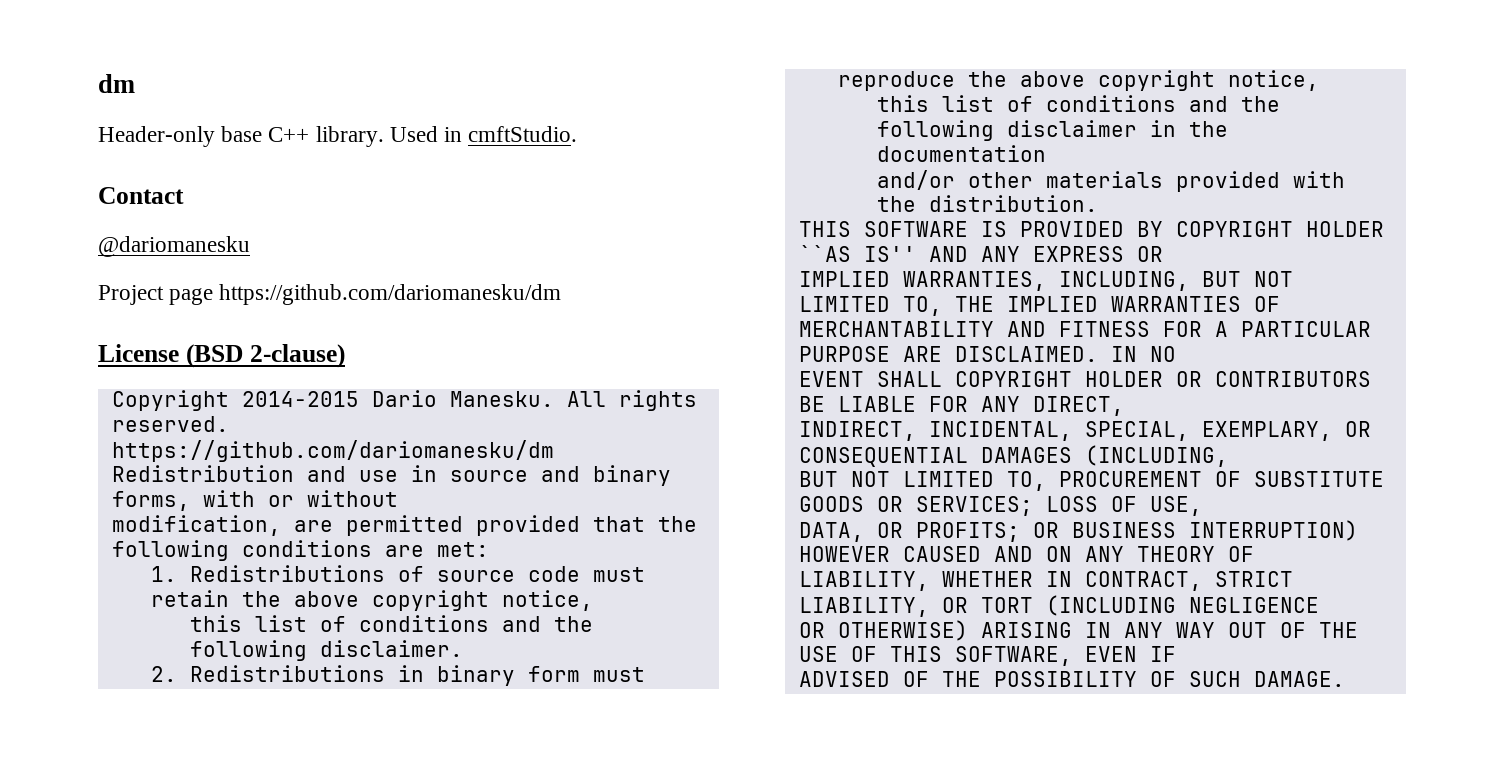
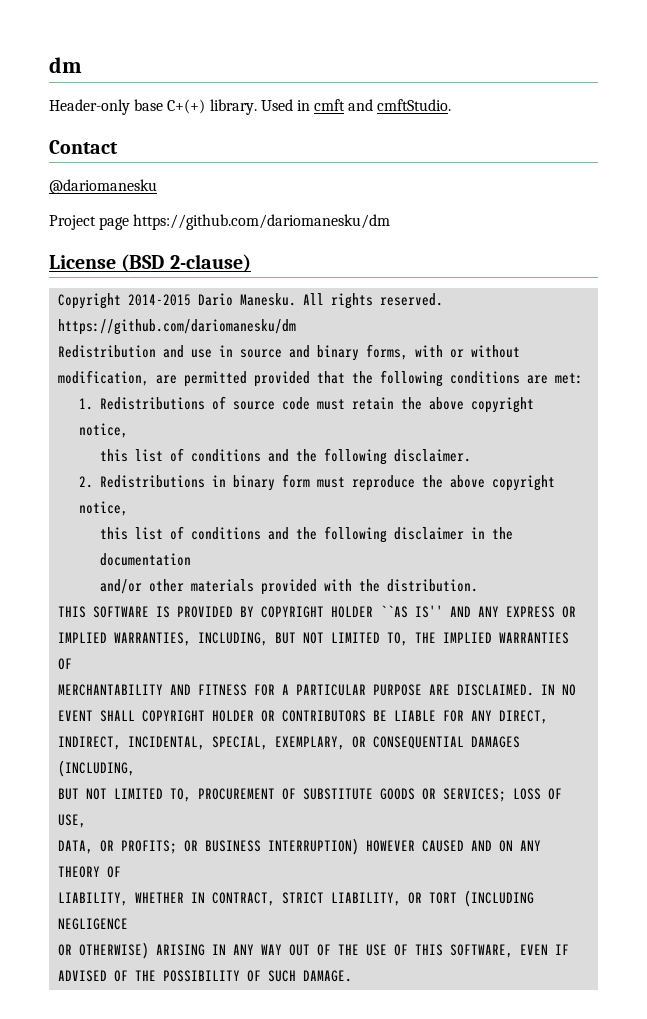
- Header-only base C++ library.
+ Header-only base C+(+) library.
- Used in cmftStudio.
+ Used in cmft and cmftStudio.

